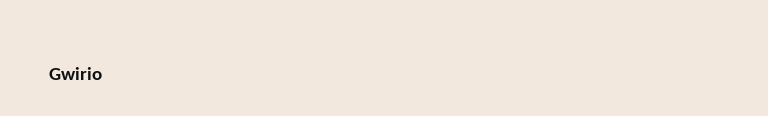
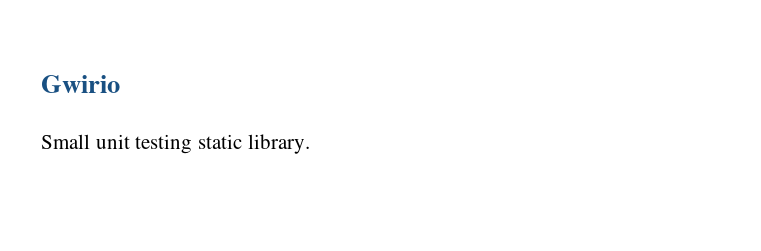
+ Small unit testing static library.

